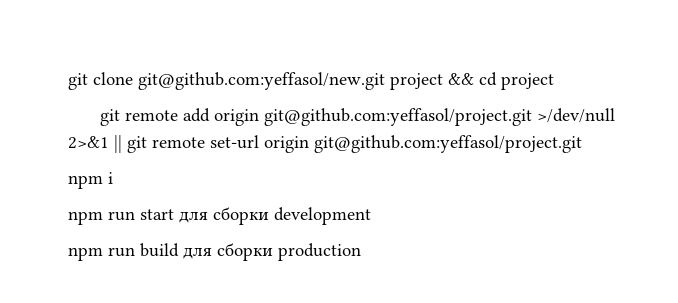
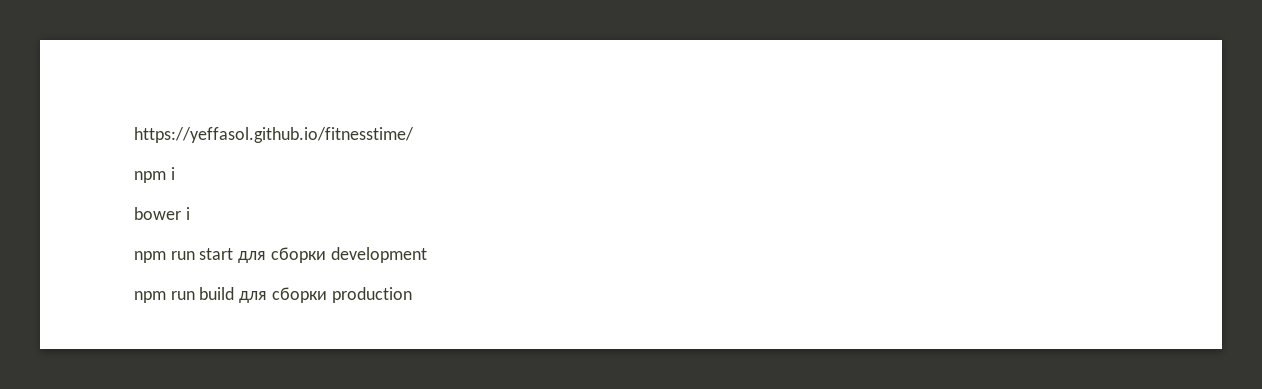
- git clone git@github.com:yeffasol/new.git project && cd project
- git remote add origin git@github.com:yeffasol/project.git >/dev/null 2>&1 || git remote set-url origin git@github.com:yeffasol/project.git
+ https://yeffasol.github.io/fitnesstime/
+ bower i

